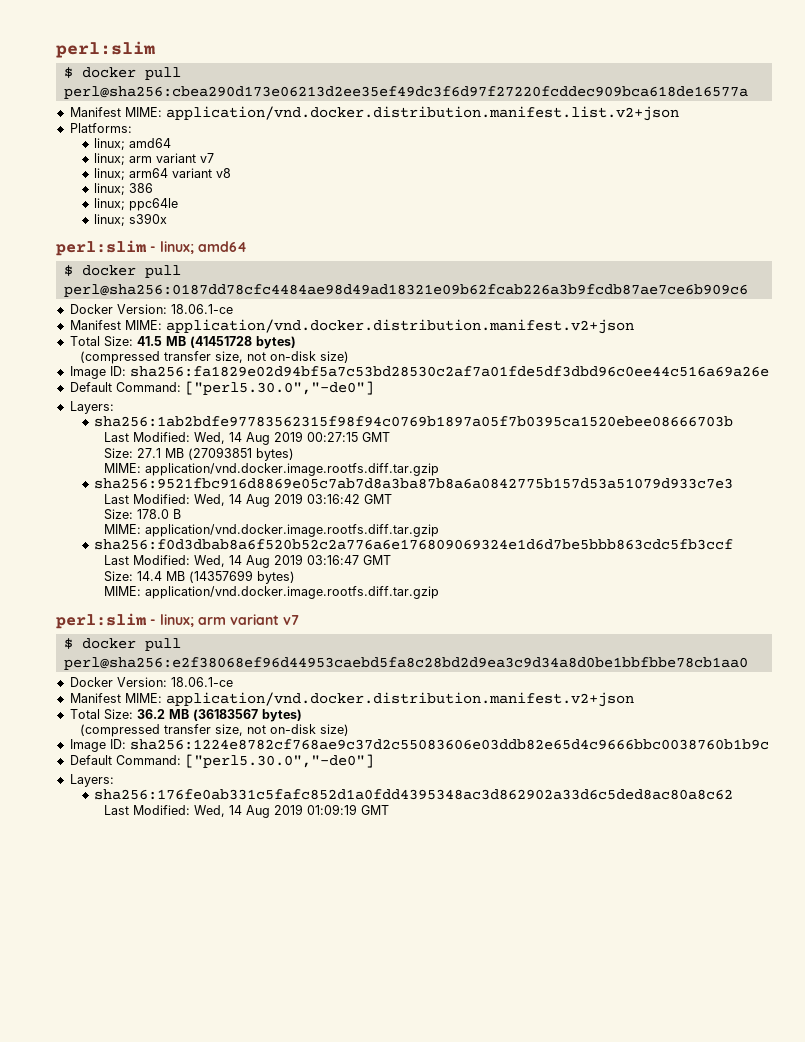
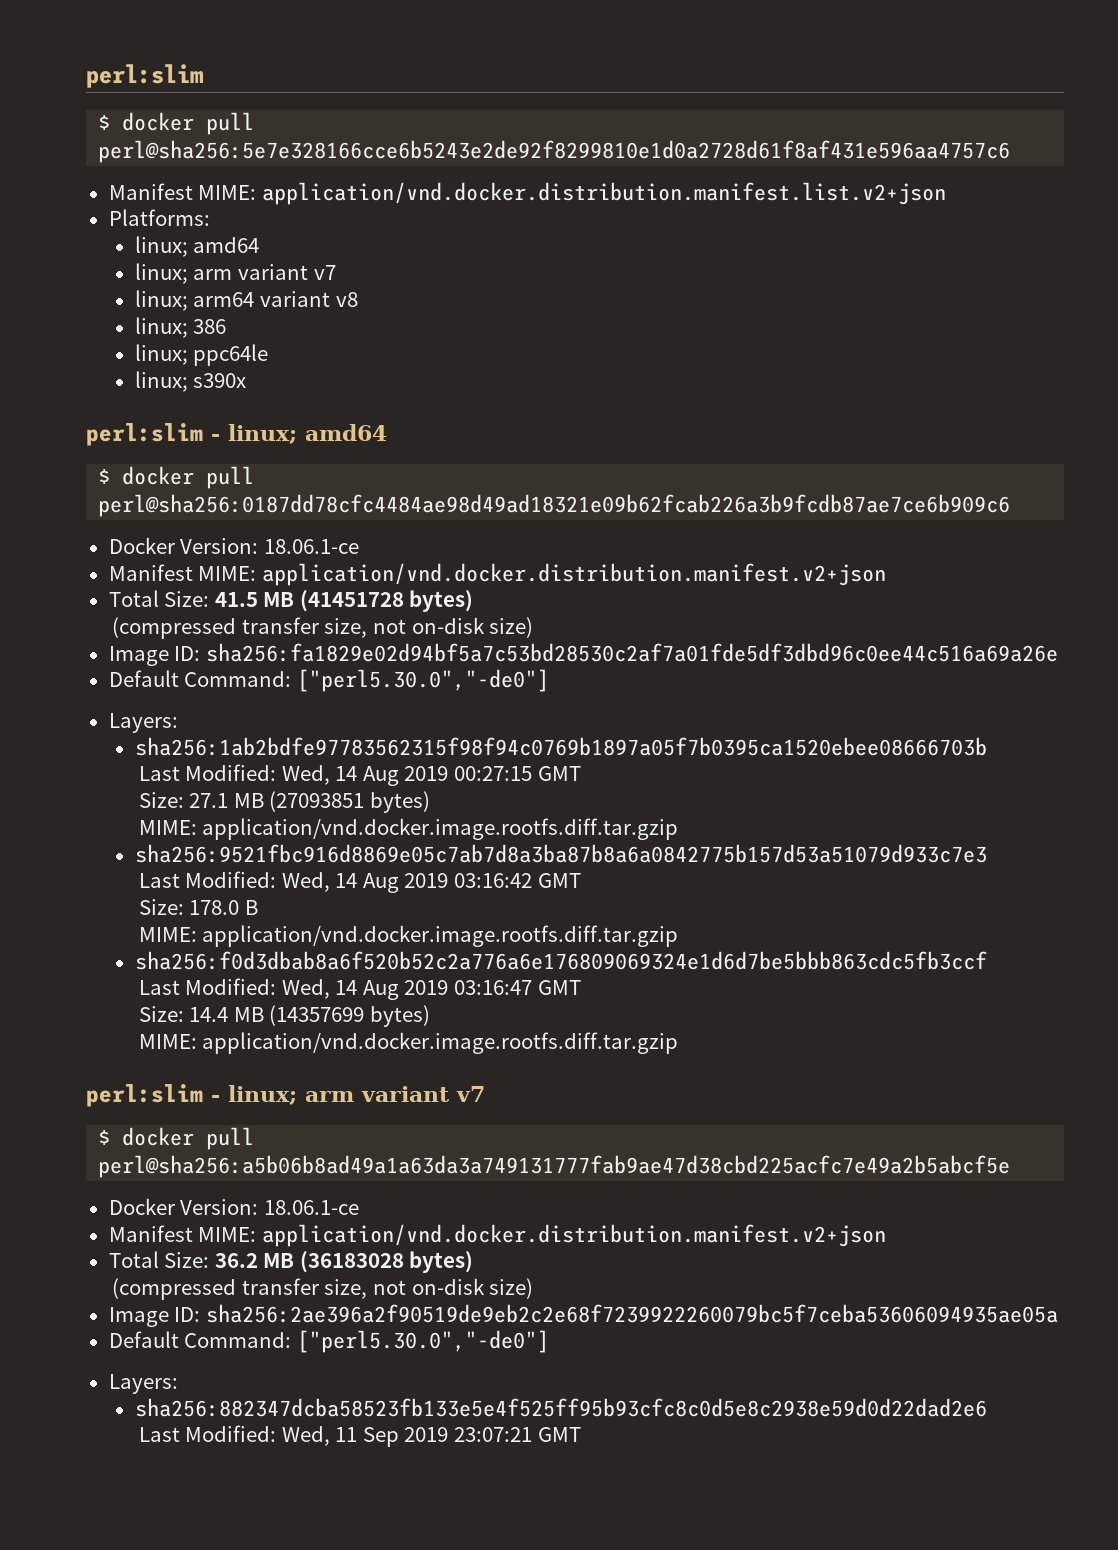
- $ docker pull perl@sha256:cbea290d173e06213d2ee35ef49dc3f6d97f27220fcddec909bca618de16577a
+ $ docker pull perl@sha256:5e7e328166cce6b5243e2de92f8299810e1d0a2728d61f8af431e596aa4757c6
- $ docker pull perl@sha256:e2f38068ef96d44953caebd5fa8c28bd2d9ea3c9d34a8d0be1bbfbbe78cb1aa0
+ $ docker pull perl@sha256:a5b06b8ad49a1a63da3a749131777fab9ae47d38cbd225acfc7e49a2b5abcf5e
- Total Size: 36.2 MB (36183567 bytes)
+ Total Size: 36.2 MB (36183028 bytes)
  (compressed transfer size, not on-disk size)
- Image ID: sha256:1224e8782cf768ae9c37d2c55083606e03ddb82e65d4c9666bbc0038760b1b9c
+ Image ID: sha256:2ae396a2f90519de9eb2c2e68f7239922260079bc5f7ceba53606094935ae05a
  Default Command: ["perl5.30.0","-de0"]
  Layers:
- sha256:176fe0ab331c5fafc852d1a0fdd4395348ac3d862902a33d6c5ded8ac80a8c62
- Last Modified: Wed, 14 Aug 2019 01:09:19 GMT
+ sha256:882347dcba58523fb133e5e4f525ff95b93cfc8c0d5e8c2938e59d0d22dad2e6
+ Last Modified: Wed, 11 Sep 2019 23:07:21 GMT

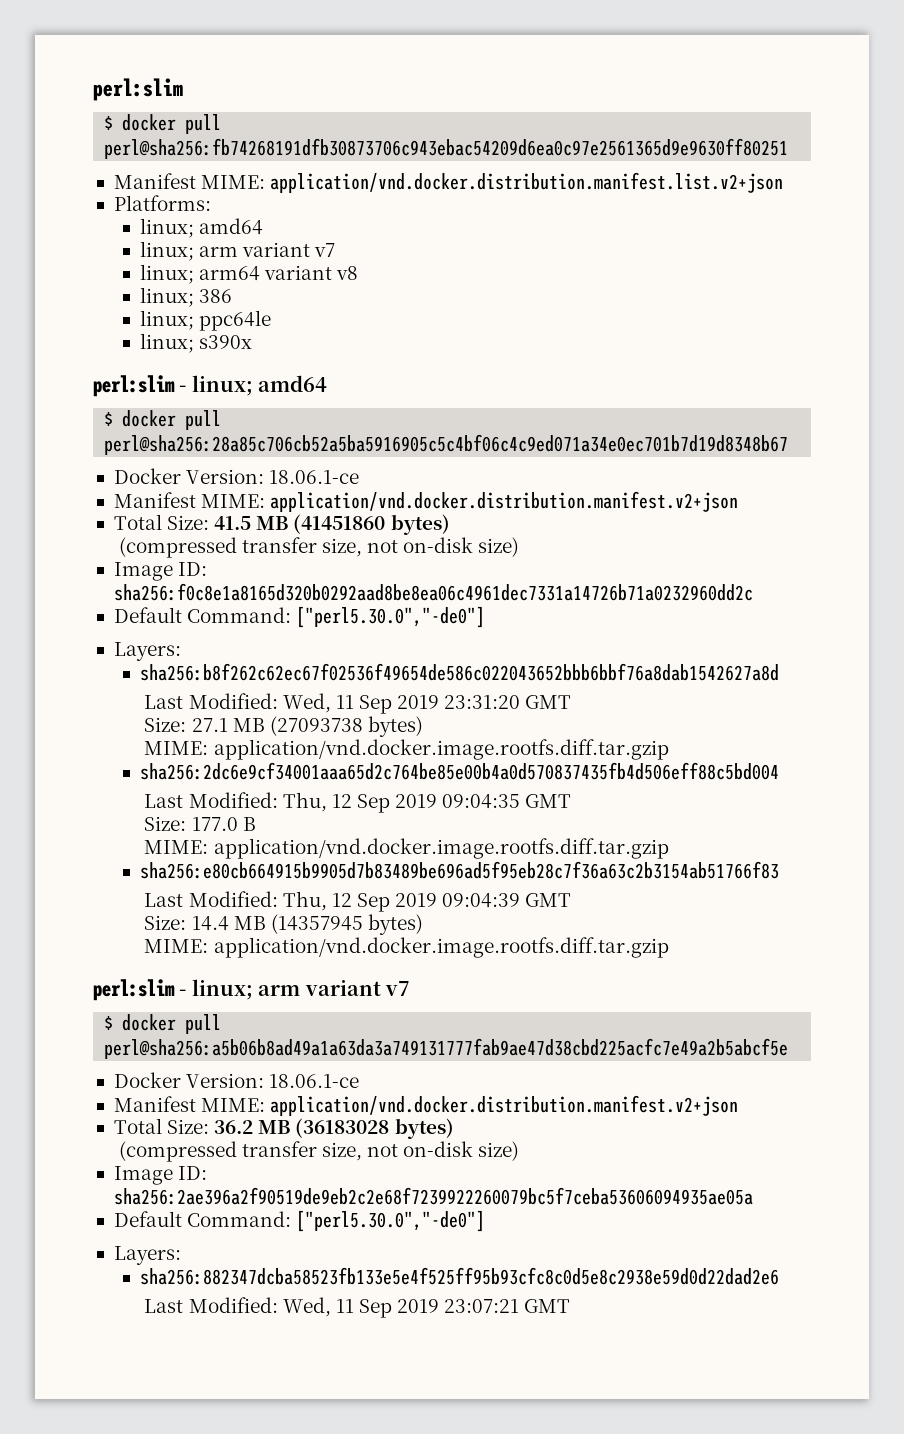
- $ docker pull perl@sha256:5e7e328166cce6b5243e2de92f8299810e1d0a2728d61f8af431e596aa4757c6
+ $ docker pull perl@sha256:fb74268191dfb30873706c943ebac54209d6ea0c97e2561365d9e9630ff80251
- $ docker pull perl@sha256:0187dd78cfc4484ae98d49ad18321e09b62fcab226a3b9fcdb87ae7ce6b909c6
+ $ docker pull perl@sha256:28a85c706cb52a5ba5916905c5c4bf06c4c9ed071a34e0ec701b7d19d8348b67
- Total Size: 41.5 MB (41451728 bytes)
+ Total Size: 41.5 MB (41451860 bytes)
  (compressed transfer size, not on-disk size)
- Image ID: sha256:fa1829e02d94bf5a7c53bd28530c2af7a01fde5df3dbd96c0ee44c516a69a26e
+ Image ID: sha256:f0c8e1a8165d320b0292aad8be8ea06c4961dec7331a14726b71a0232960dd2c
  Default Command: ["perl5.30.0","-de0"]
  Layers:
- sha256:1ab2bdfe97783562315f98f94c0769b1897a05f7b0395ca1520ebee08666703b
- Last Modified: Wed, 14 Aug 2019 00:27:15 GMT
+ sha256:b8f262c62ec67f02536f49654de586c022043652bbb6bbf76a8dab1542627a8d
+ Last Modified: Wed, 11 Sep 2019 23:31:20 GMT
- Size: 27.1 MB (27093851 bytes)
+ Size: 27.1 MB (27093738 bytes)
  MIME: application/vnd.docker.image.rootfs.diff.tar.gzip
- sha256:9521fbc916d8869e05c7ab7d8a3ba87b8a6a0842775b157d53a51079d933c7e3
- Last Modified: Wed, 14 Aug 2019 03:16:42 GMT
- Size: 178.0 B
+ sha256:2dc6e9cf34001aaa65d2c764be85e00b4a0d570837435fb4d506eff88c5bd004
+ Last Modified: Thu, 12 Sep 2019 09:04:35 GMT
+ Size: 177.0 B
- sha256:f0d3dbab8a6f520b52c2a776a6e176809069324e1d6d7be5bbb863cdc5fb3ccf
- Last Modified: Wed, 14 Aug 2019 03:16:47 GMT
+ sha256:e80cb664915b9905d7b83489be696ad5f95eb28c7f36a63c2b3154ab51766f83
+ Last Modified: Thu, 12 Sep 2019 09:04:39 GMT
- Size: 14.4 MB (14357699 bytes)
+ Size: 14.4 MB (14357945 bytes)

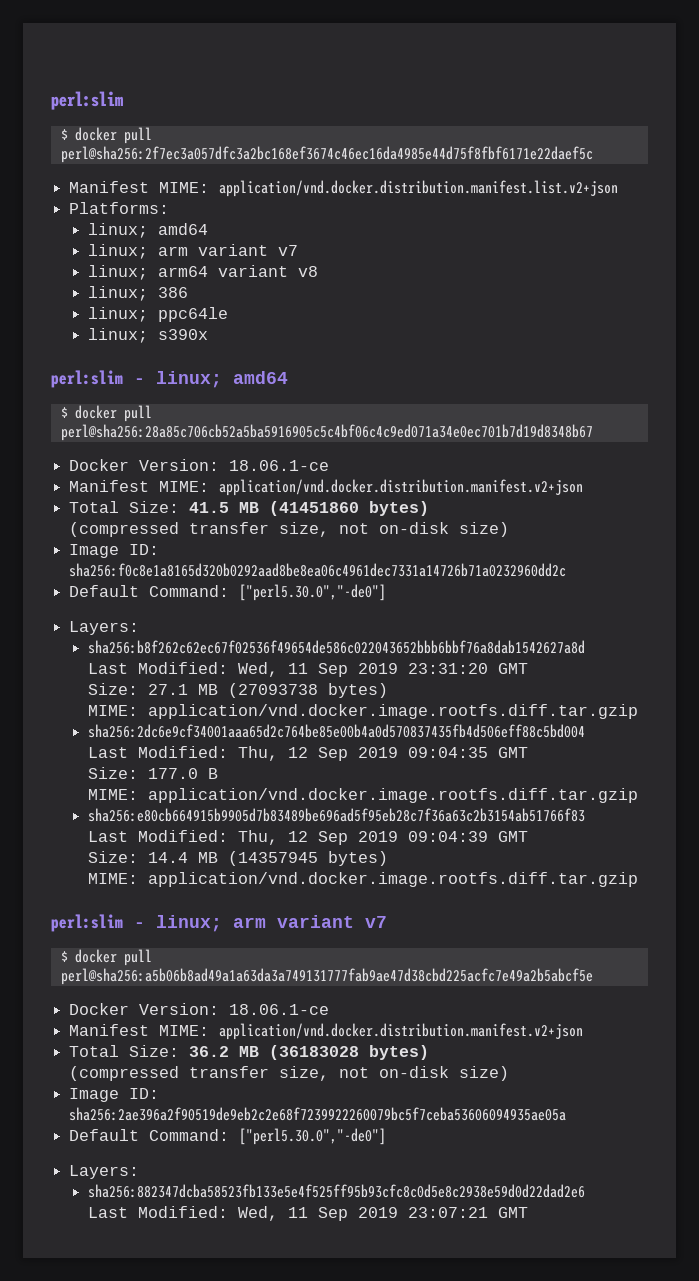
- $ docker pull perl@sha256:fb74268191dfb30873706c943ebac54209d6ea0c97e2561365d9e9630ff80251
+ $ docker pull perl@sha256:2f7ec3a057dfc3a2bc168ef3674c46ec16da4985e44d75f8fbf6171e22daef5c

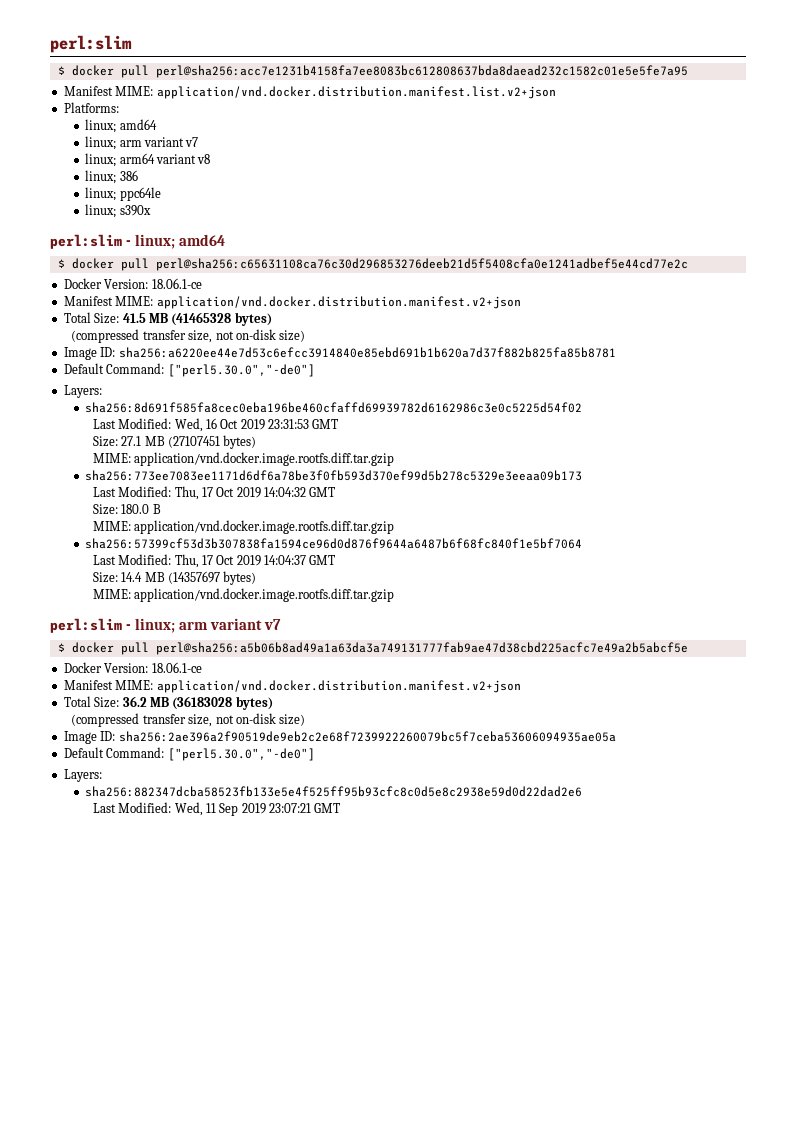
- $ docker pull perl@sha256:2f7ec3a057dfc3a2bc168ef3674c46ec16da4985e44d75f8fbf6171e22daef5c
+ $ docker pull perl@sha256:acc7e1231b4158fa7ee8083bc612808637bda8daead232c1582c01e5e5fe7a95
- $ docker pull perl@sha256:28a85c706cb52a5ba5916905c5c4bf06c4c9ed071a34e0ec701b7d19d8348b67
+ $ docker pull perl@sha256:c65631108ca76c30d296853276deeb21d5f5408cfa0e1241adbef5e44cd77e2c
- Total Size: 41.5 MB (41451860 bytes)
+ Total Size: 41.5 MB (41465328 bytes)
  (compressed transfer size, not on-disk size)
- Image ID: sha256:f0c8e1a8165d320b0292aad8be8ea06c4961dec7331a14726b71a0232960dd2c
+ Image ID: sha256:a6220ee44e7d53c6efcc3914840e85ebd691b1b620a7d37f882b825fa85b8781
  Default Command: ["perl5.30.0","-de0"]
  Layers:
- sha256:b8f262c62ec67f02536f49654de586c022043652bbb6bbf76a8dab1542627a8d
- Last Modified: Wed, 11 Sep 2019 23:31:20 GMT
+ sha256:8d691f585fa8cec0eba196be460cfaffd69939782d6162986c3e0c5225d54f02
+ Last Modified: Wed, 16 Oct 2019 23:31:53 GMT
- Size: 27.1 MB (27093738 bytes)
+ Size: 27.1 MB (27107451 bytes)
  MIME: application/vnd.docker.image.rootfs.diff.tar.gzip
- sha256:2dc6e9cf34001aaa65d2c764be85e00b4a0d570837435fb4d506eff88c5bd004
- Last Modified: Thu, 12 Sep 2019 09:04:35 GMT
- Size: 177.0 B
+ sha256:773ee7083ee1171d6df6a78be3f0fb593d370ef99d5b278c5329e3eeaa09b173
+ Last Modified: Thu, 17 Oct 2019 14:04:32 GMT
+ Size: 180.0 B
- sha256:e80cb664915b9905d7b83489be696ad5f95eb28c7f36a63c2b3154ab51766f83
- Last Modified: Thu, 12 Sep 2019 09:04:39 GMT
+ sha256:57399cf53d3b307838fa1594ce96d0d876f9644a6487b6f68fc840f1e5bf7064
+ Last Modified: Thu, 17 Oct 2019 14:04:37 GMT
- Size: 14.4 MB (14357945 bytes)
+ Size: 14.4 MB (14357697 bytes)

